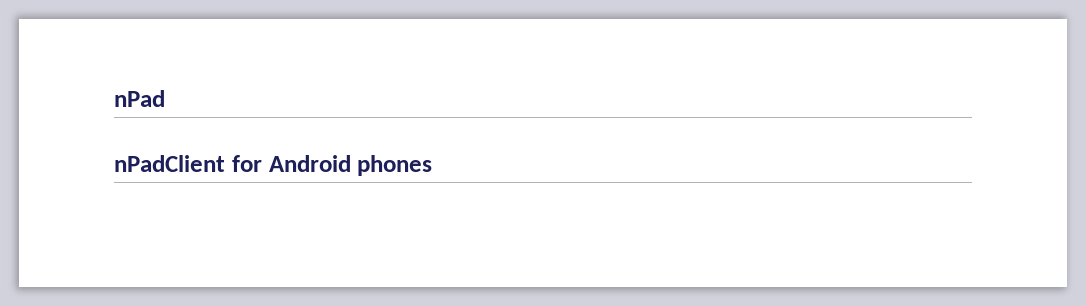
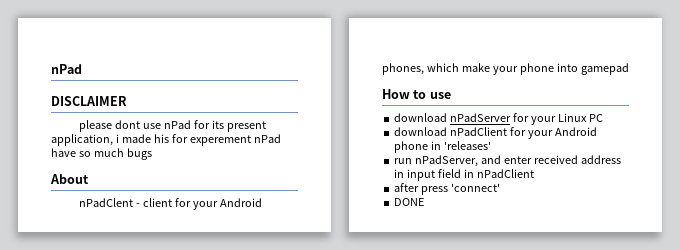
- nPadClient for Android phones
+ DISCLAIMER
+ please dont use nPad for its present application, i made his for experement nPad have so much bugs
+ About
+ nPadClent - client for your Android phones, which make your phone into gamepad
+ How to use
+ download nPadServer for your Linux PC
+ download nPadClient for your Android phone in 'releases'
+ run nPadServer, and enter received address in input field in nPadClient
+ after press 'connect'
+ DONE

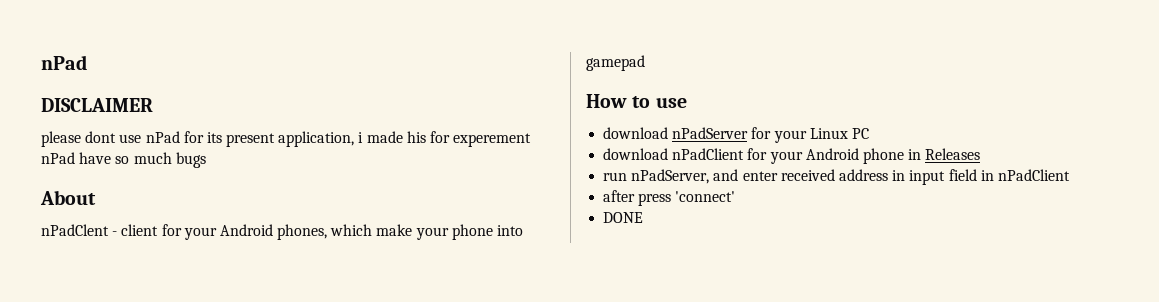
- download nPadClient for your Android phone in 'releases'
+ download nPadClient for your Android phone in Releases

